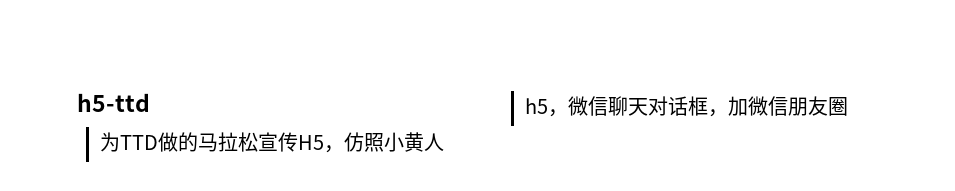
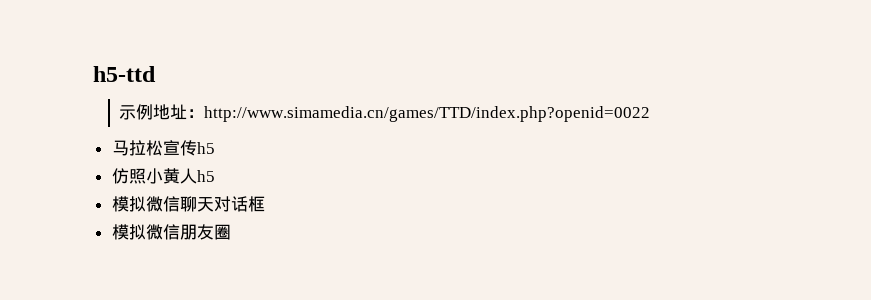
- 为TTD做的马拉松宣传H5，仿照小黄人h5，微信聊天对话框，加微信朋友圈
+ 示例地址：http://www.simamedia.cn/games/TTD/index.php?openid=0022
+ 马拉松宣传h5
+ 仿照小黄人h5
+ 模拟微信聊天对话框
+ 模拟微信朋友圈

